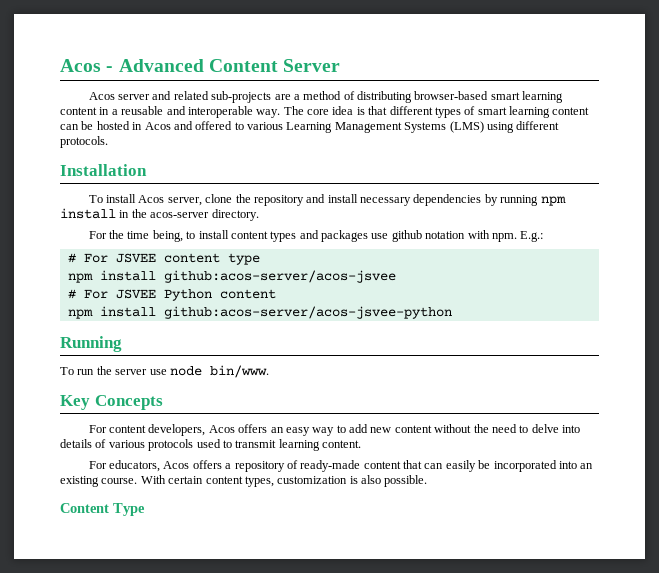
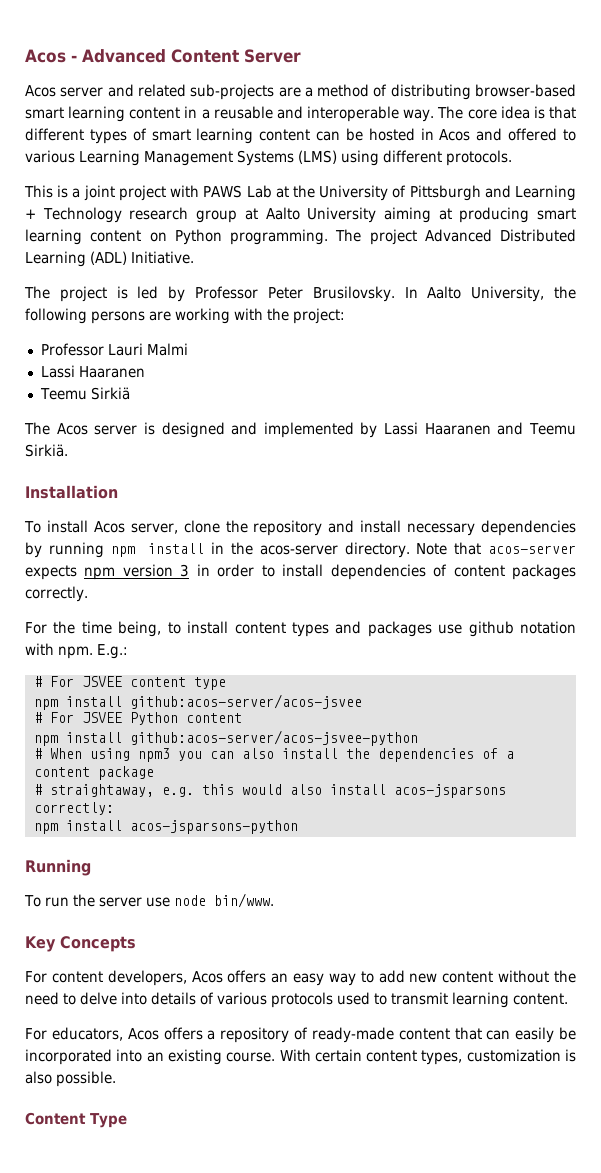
+ This is a joint project with PAWS Lab at the University of Pittsburgh and Learning + Technology research group at Aalto University aiming at producing smart learning content on Python programming. The project Advanced Distributed Learning (ADL) Initiative.
+ The project is led by Professor Peter Brusilovsky. In Aalto University, the following persons are working with the project:
+ Professor Lauri Malmi
+ Lassi Haaranen
+ Teemu Sirkiä
+ The Acos server is designed and implemented by Lassi Haaranen and Teemu Sirkiä.
+ Note that acos-server expects npm version 3 in order to install dependencies of content packages correctly.
+ # When using npm3 you can also install the dependencies of a content package
+ # straightaway, e.g. this would also install acos-jsparsons correctly:
+ npm install acos-jsparsons-python

